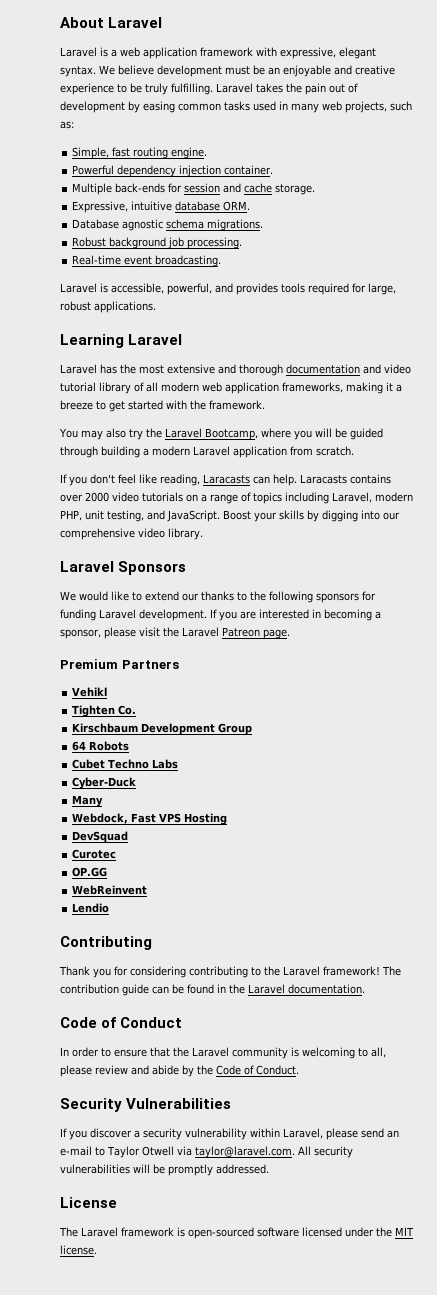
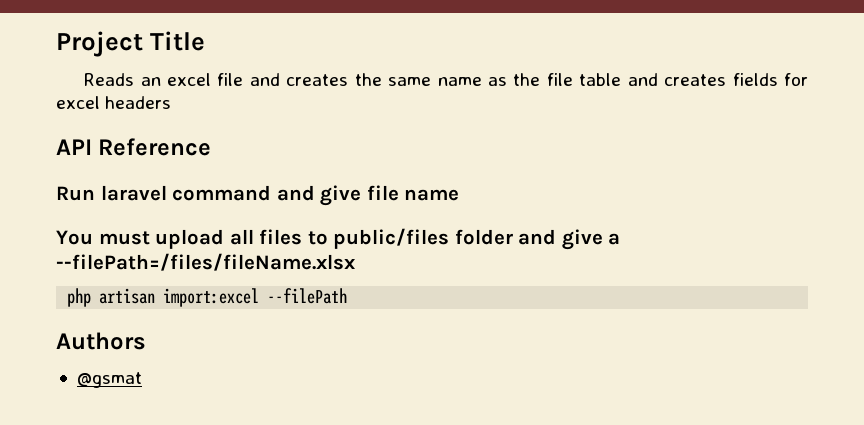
- About Laravel
- Laravel is a web application framework with expressive, elegant syntax. We believe development must be an enjoyable and creative experience to be truly fulfilling. Laravel takes the pain out of development by easing common tasks used in many web projects, such as:
- Simple, fast routing engine.
- Powerful dependency injection container.
- Multiple back-ends for session and cache storage.
- Expressive, intuitive database ORM.
- Database agnostic schema migrations.
- Robust background job processing.
- Real-time event broadcasting.
- Laravel is accessible, powerful, and provides tools required for large, robust applications.
- Learning Laravel
- Laravel has the most extensive and thorough documentation and video tutorial library of all modern web application frameworks, making it a breeze to get started with the framework.
- You may also try the Laravel Bootcamp, where you will be guided through building a modern Laravel application from scratch.
- If you don't feel like reading, Laracasts can help. Laracasts contains over 2000 video tutorials on a range of topics including Laravel, modern PHP, unit testing, and JavaScript. Boost your skills by digging into our comprehensive video library.
- Laravel Sponsors
- We would like to extend our thanks to the following sponsors for funding Laravel development. If you are interested in becoming a sponsor, please visit the Laravel Patreon page.
- Premium Partners
- Vehikl
- Tighten Co.
- Kirschbaum Development Group
- 64 Robots
- Cubet Techno Labs
- Cyber-Duck
- Many
- Webdock, Fast VPS Hosting
- DevSquad
- Curotec
- OP.GG
- WebReinvent
- Lendio
- Contributing
- Thank you for considering contributing to the Laravel framework! The contribution guide can be found in the Laravel documentation.
- Code of Conduct
- In order to ensure that the Laravel community is welcoming to all, please review and abide by the Code of Conduct.
- Security Vulnerabilities
- If you discover a security vulnerability within Laravel, please send an e-mail to Taylor Otwell via taylor@laravel.com. All security vulnerabilities will be promptly addressed.
- License
- The Laravel framework is open-sourced software licensed under the MIT license.
+ Project Title
+ Reads an excel file and creates the same name as the file table and creates fields for excel headers
+ API Reference
+ Run laravel command and give file name
+ You must upload all files to public/files folder and give a --filePath=/files/fileName.xlsx
+ php artisan import:excel --filePath
+ Authors
+ @gsmat

